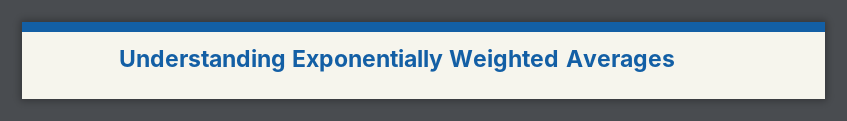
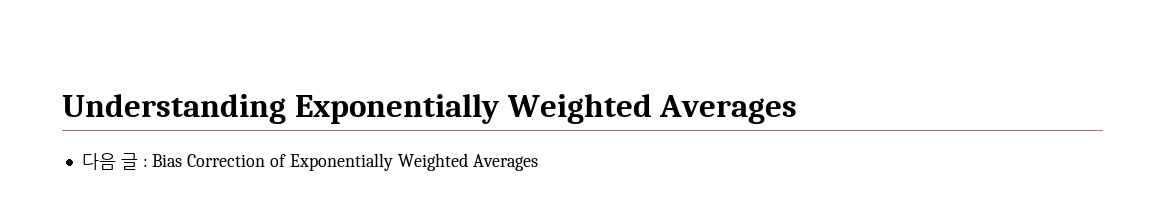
+ 다음 글 : Bias Correction of Exponentially Weighted Averages

